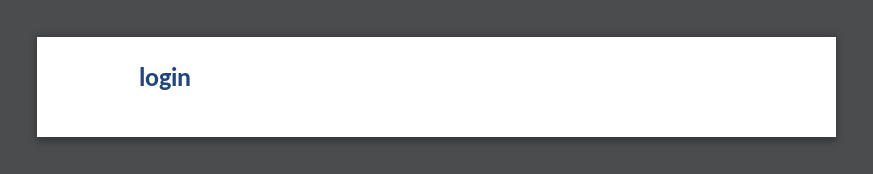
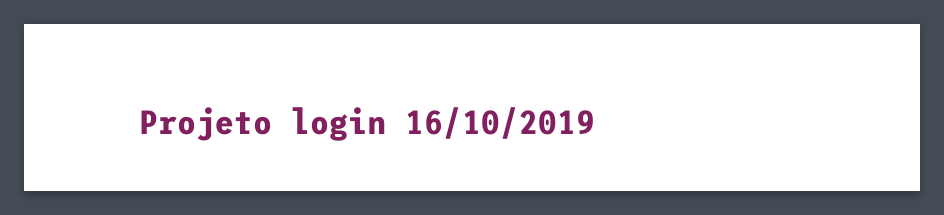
- login
+ Projeto login 16/10/2019

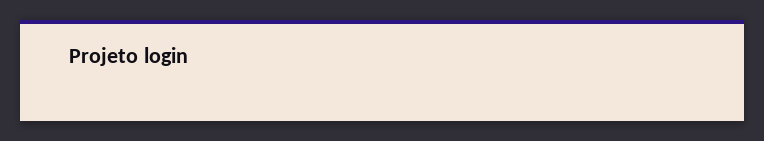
- Projeto login 16/10/2019
+ Projeto login

